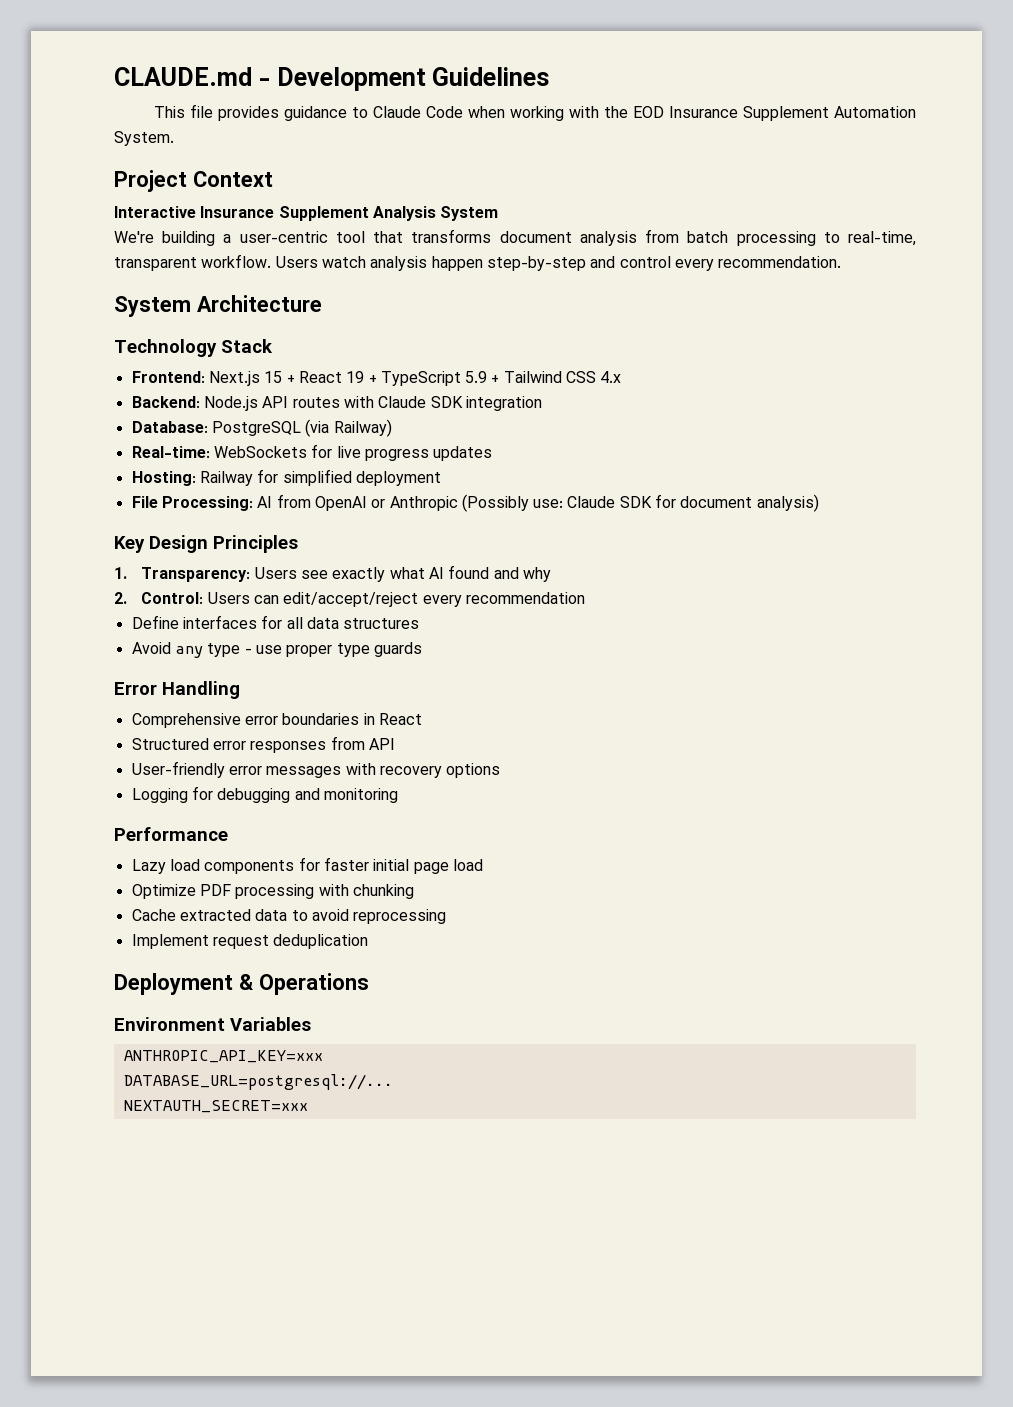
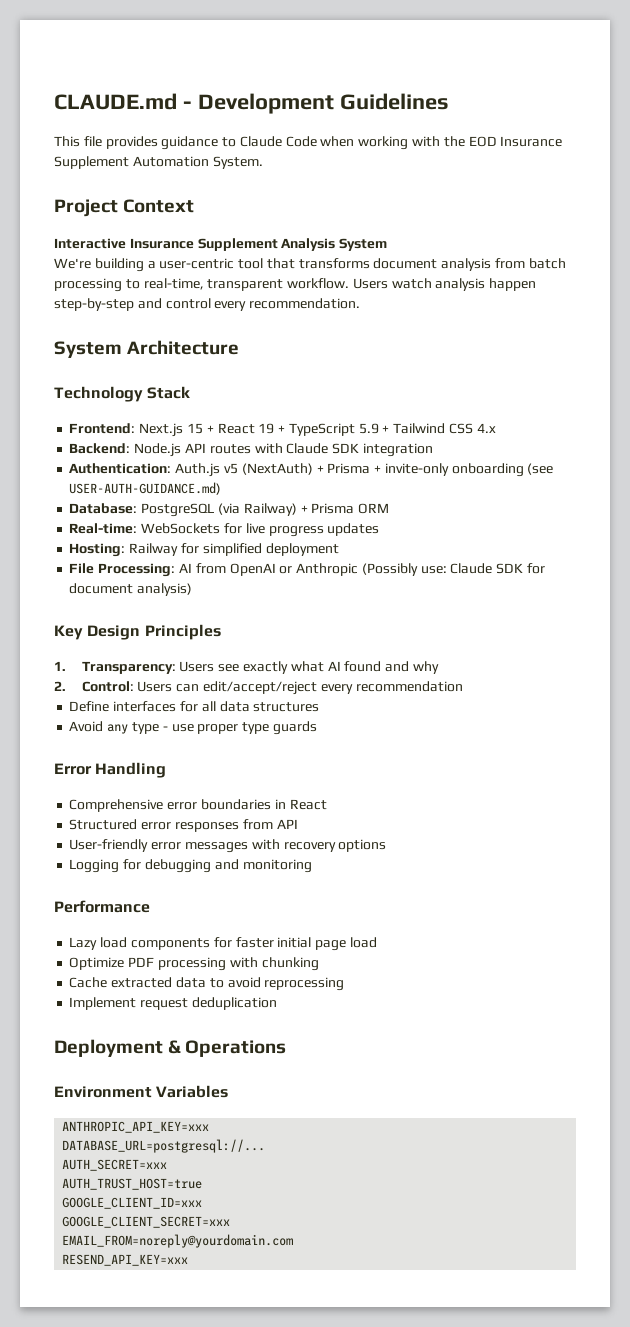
+ Authentication: Auth.js v5 (NextAuth) + Prisma + invite-only onboarding (see USER-AUTH-GUIDANCE.md)
- Database: PostgreSQL (via Railway)
+ Database: PostgreSQL (via Railway) + Prisma ORM
- NEXTAUTH_SECRET=xxx
+ AUTH_SECRET=xxx
+ AUTH_TRUST_HOST=true
+ GOOGLE_CLIENT_ID=xxx
+ GOOGLE_CLIENT_SECRET=xxx
+ EMAIL_FROM=noreply@yourdomain.com
+ RESEND_API_KEY=xxx

